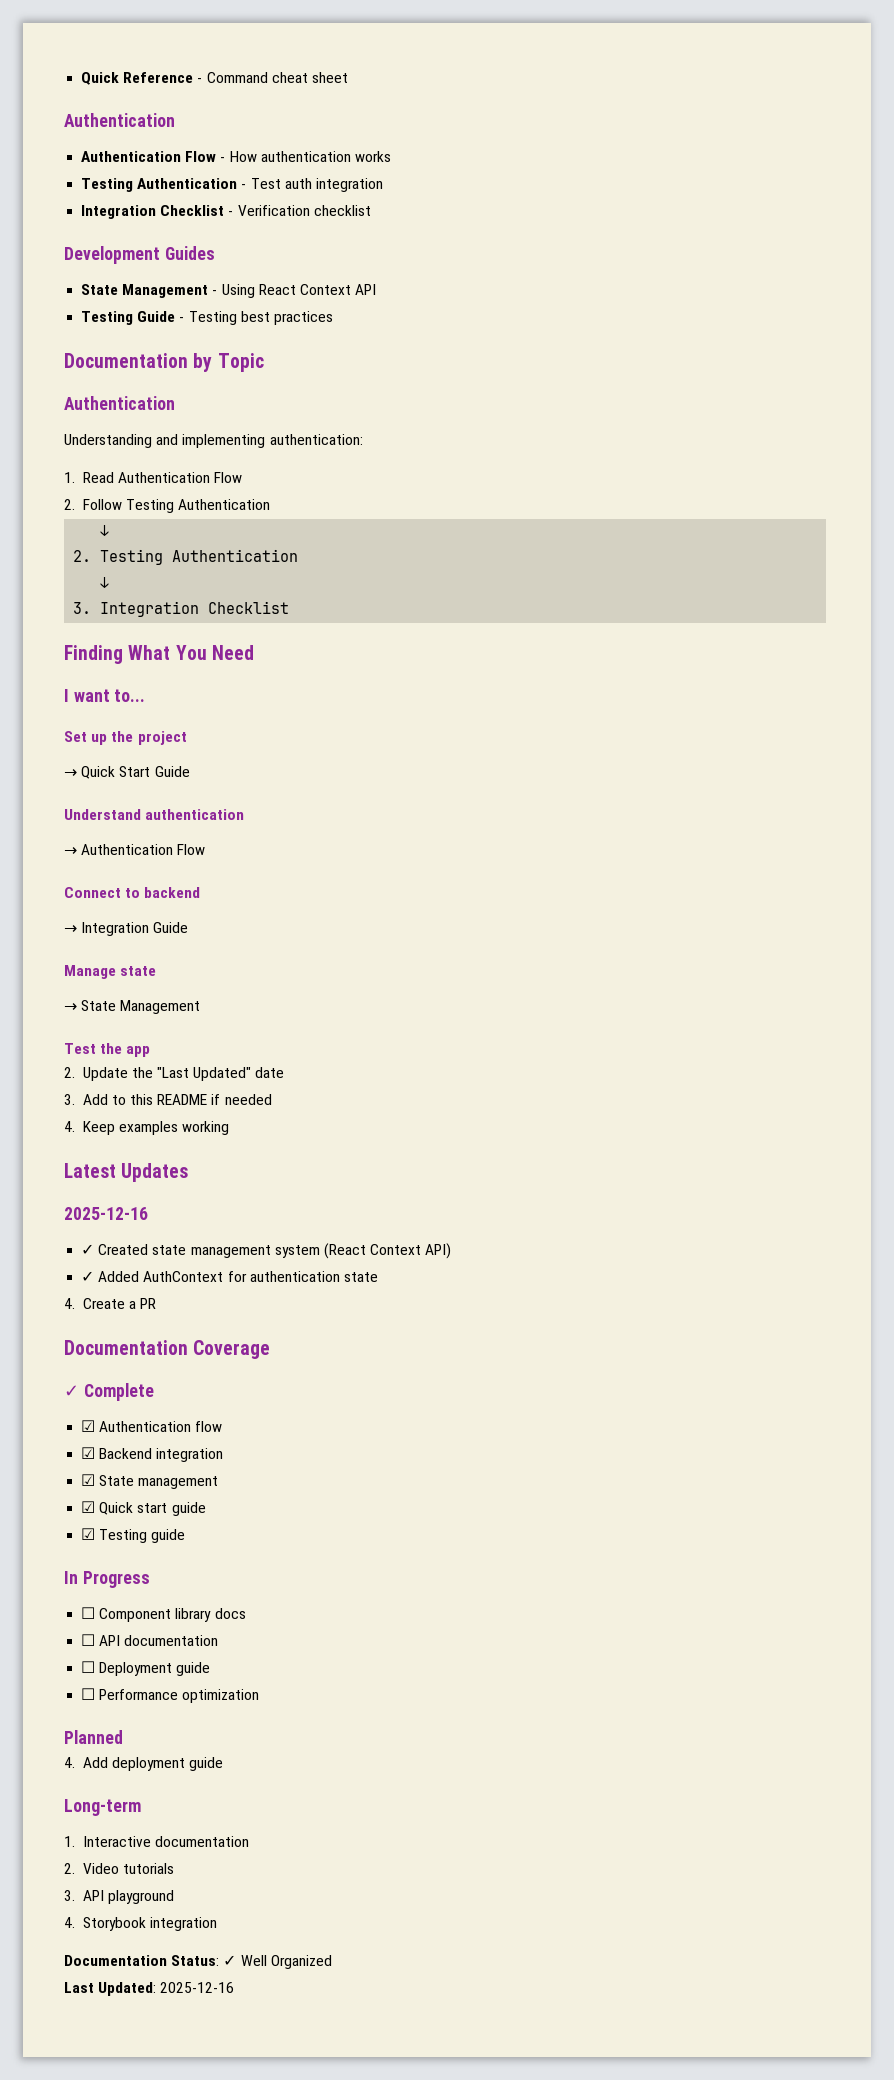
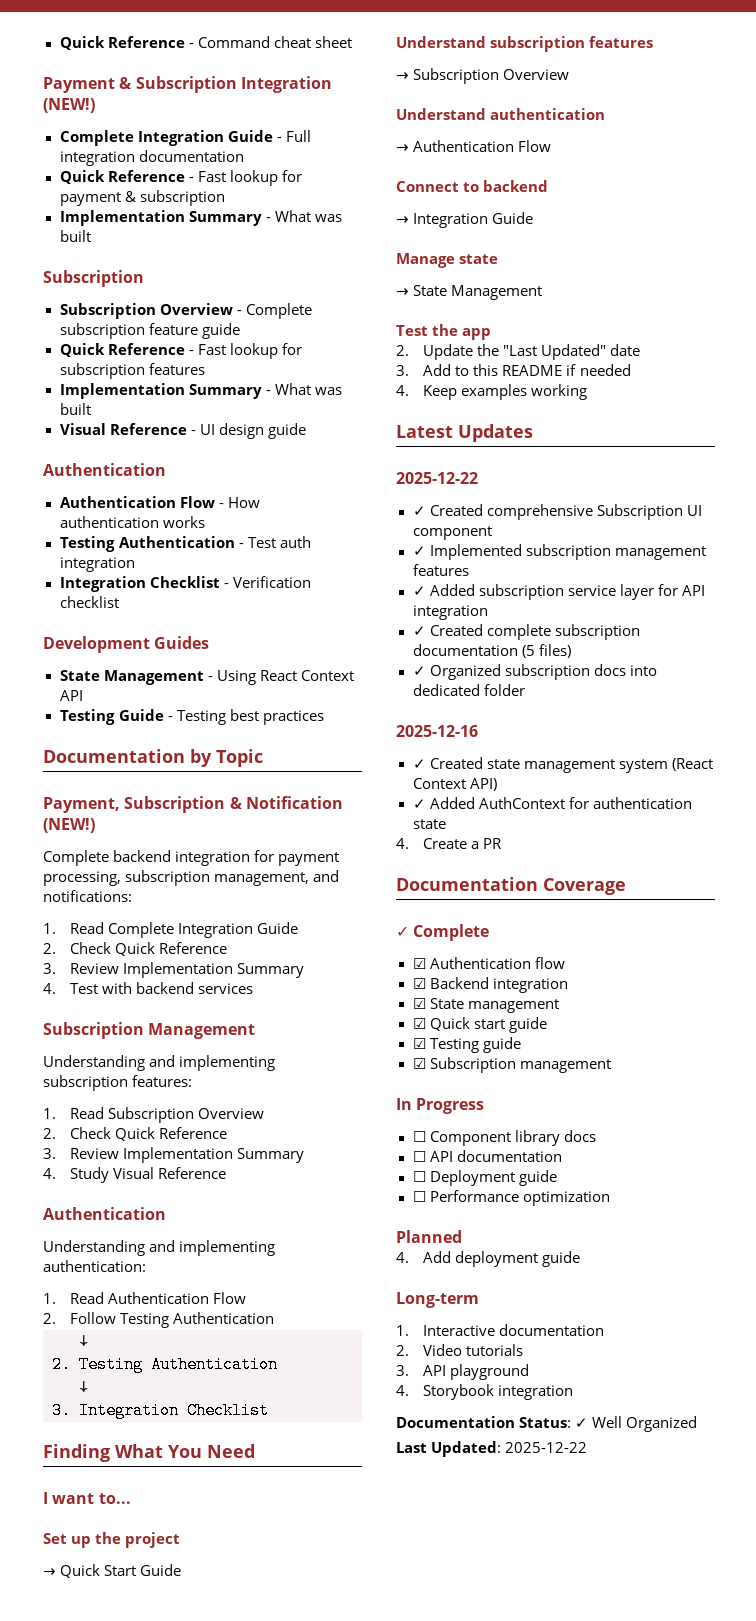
+ Payment & Subscription Integration (NEW!)
+ Complete Integration Guide - Full integration documentation
+ Quick Reference - Fast lookup for payment & subscription
+ Implementation Summary - What was built
+ Subscription
+ Subscription Overview - Complete subscription feature guide
+ Quick Reference - Fast lookup for subscription features
+ Implementation Summary - What was built
+ Visual Reference - UI design guide
+ Payment, Subscription & Notification (NEW!)
+ Complete backend integration for payment processing, subscription management, and notifications:
+ 1. Read Complete Integration Guide
+ 2. Check Quick Reference
+ 3. Review Implementation Summary
+ 4. Test with backend services
+ Subscription Management
+ Understanding and implementing subscription features:
+ 1. Read Subscription Overview
+ 2. Check Quick Reference
+ 3. Review Implementation Summary
+ 4. Study Visual Reference
+ Understand subscription features
+ → Subscription Overview
  Latest Updates
+ 2025-12-22
+ ✓ Created comprehensive Subscription UI component
+ ✓ Implemented subscription management features
+ ✓ Added subscription service layer for API integration
+ ✓ Created complete subscription documentation (5 files)
+ ✓ Organized subscription docs into dedicated folder
+ ☑ Subscription management
- Last Updated: 2025-12-16
+ Last Updated: 2025-12-22

